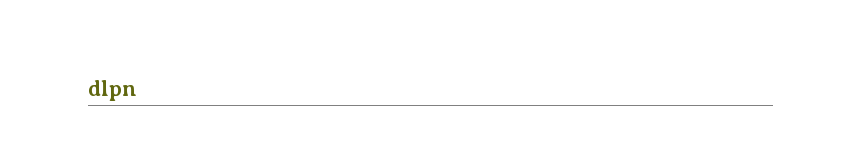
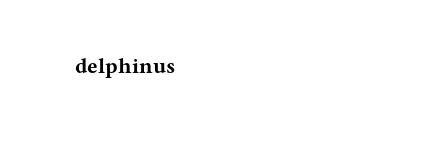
- dlpn
+ delphinus

